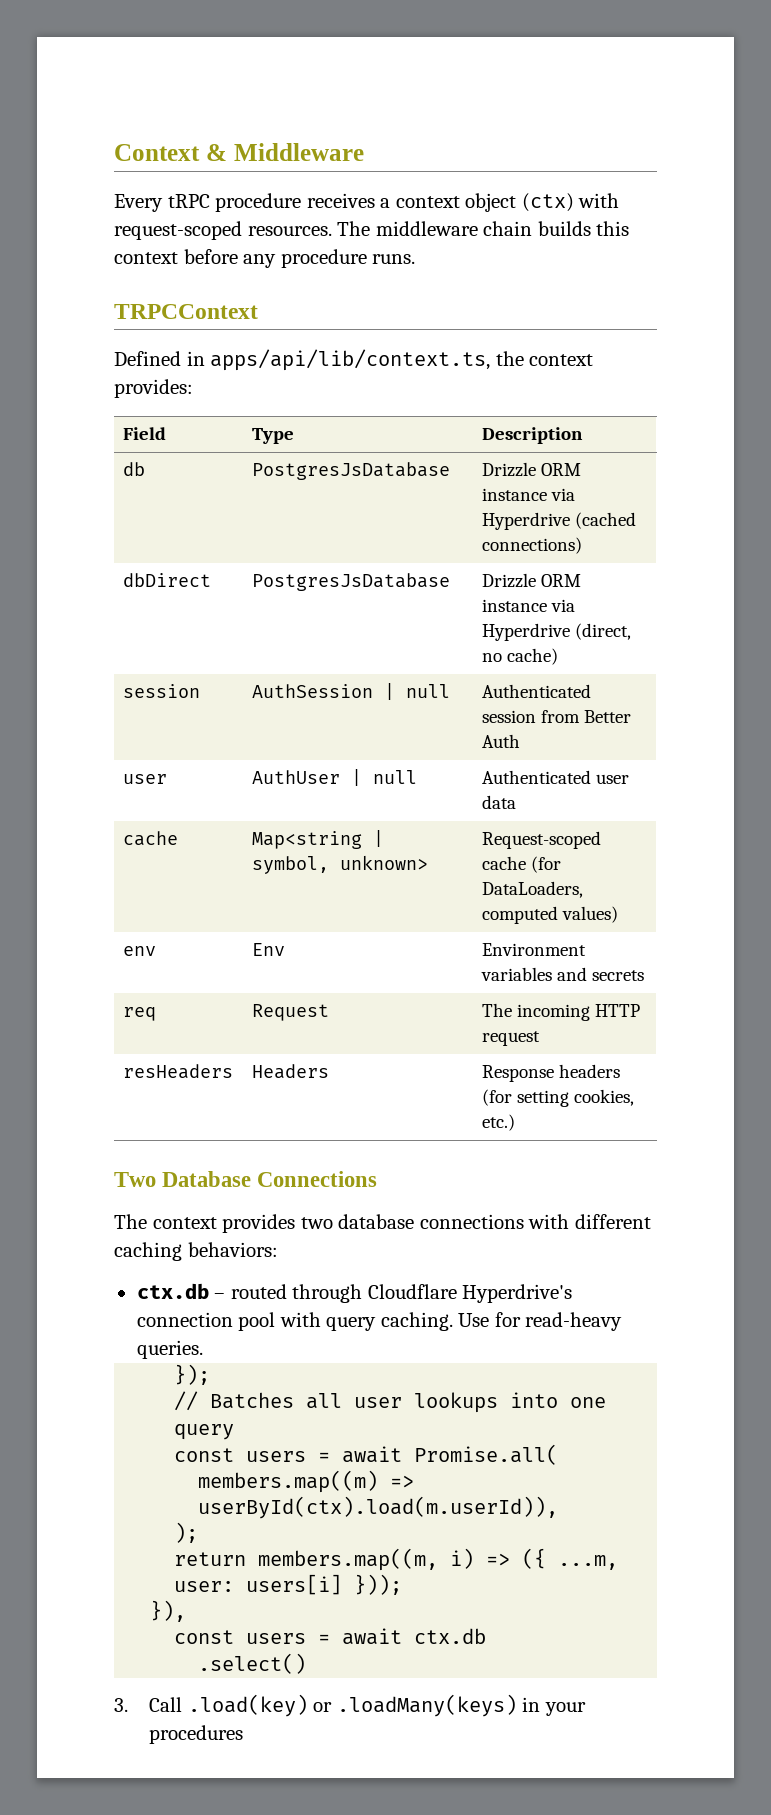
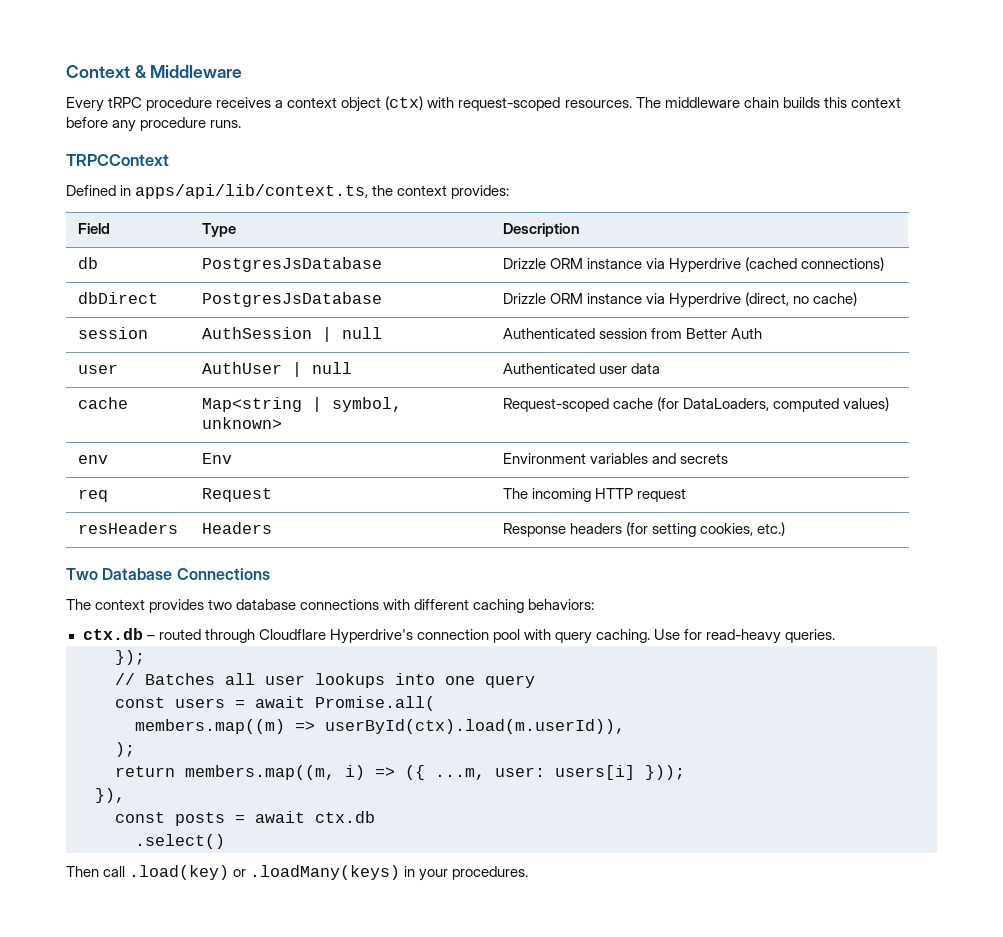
- const users = await ctx.db
+ const posts = await ctx.db
- 3. Call .load(key) or .loadMany(keys) in your procedures
+ Then call .load(key) or .loadMany(keys) in your procedures.

